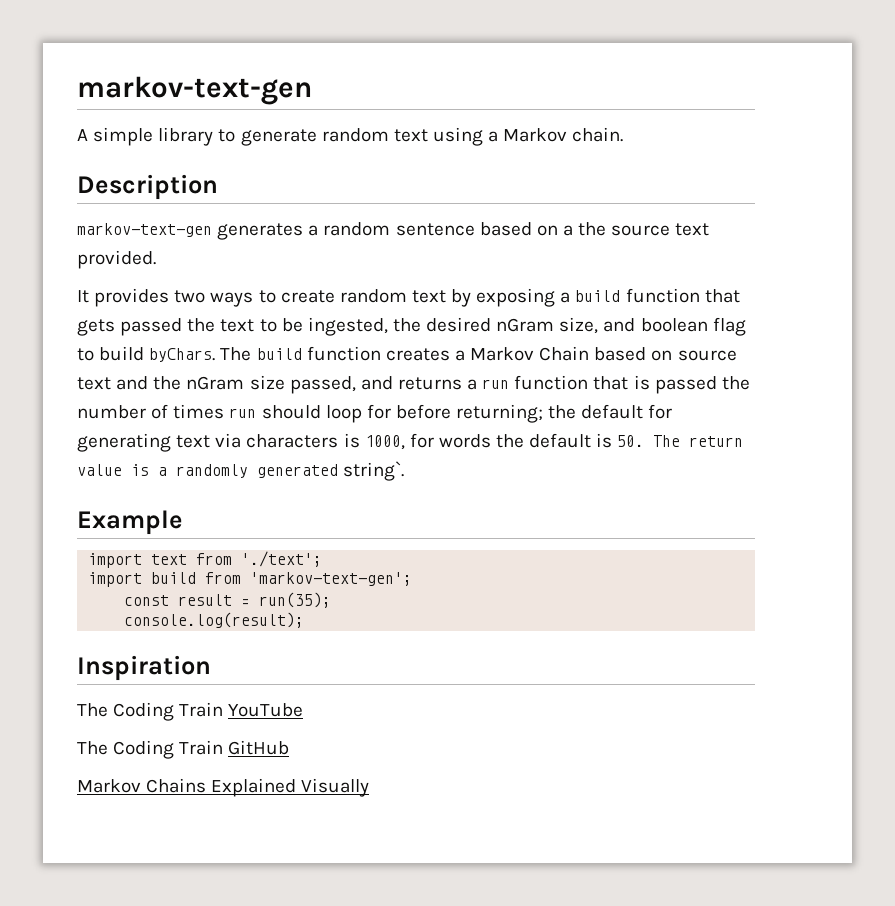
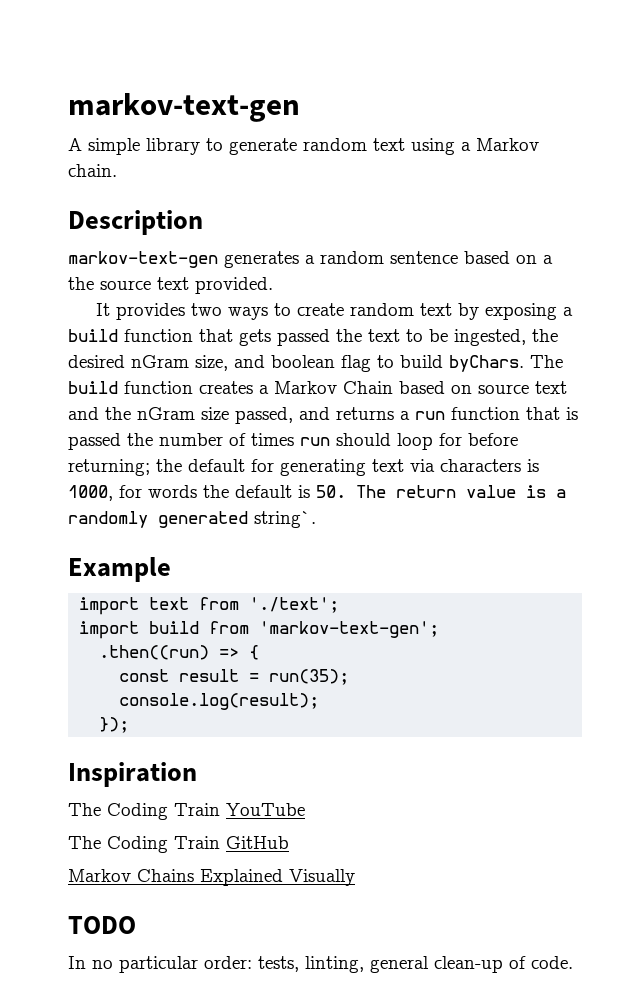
+ .then((run) => {
+ });
+ TODO
+ In no particular order: tests, linting, general clean-up of code.

